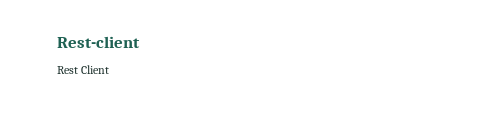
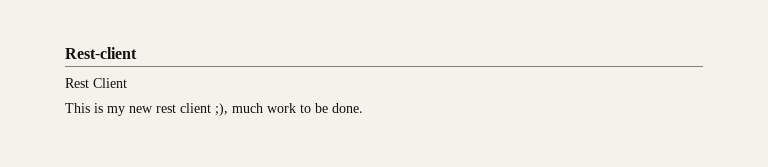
+ This is my new rest client ;), much work to be done.

